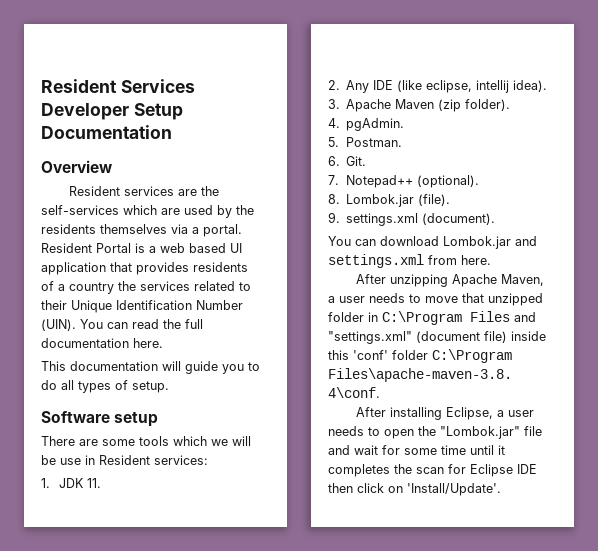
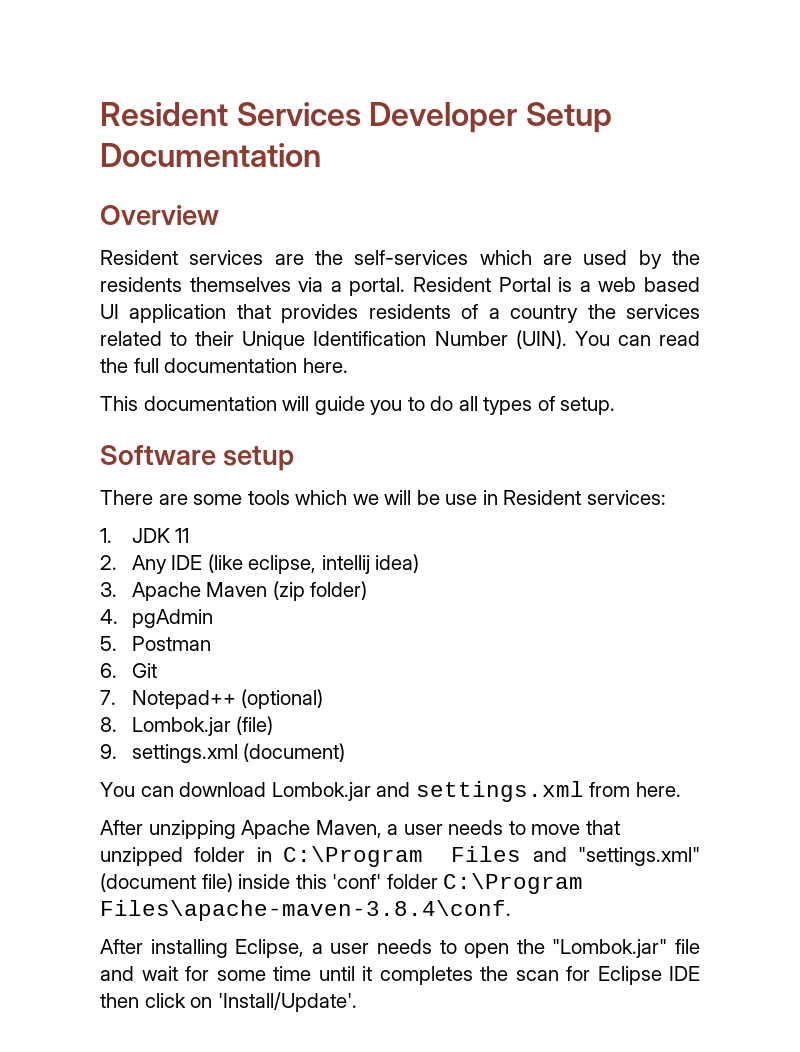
- 1. JDK 11.
+ 1. JDK 11
- 2. Any IDE (like eclipse, intellij idea).
+ 2. Any IDE (like eclipse, intellij idea)
- 3. Apache Maven (zip folder).
+ 3. Apache Maven (zip folder)
- 4. pgAdmin.
+ 4. pgAdmin
- 5. Postman.
+ 5. Postman
- 6. Git.
+ 6. Git
- 7. Notepad++ (optional).
+ 7. Notepad++ (optional)
- 8. Lombok.jar (file).
+ 8. Lombok.jar (file)
- 9. settings.xml (document).
+ 9. settings.xml (document)

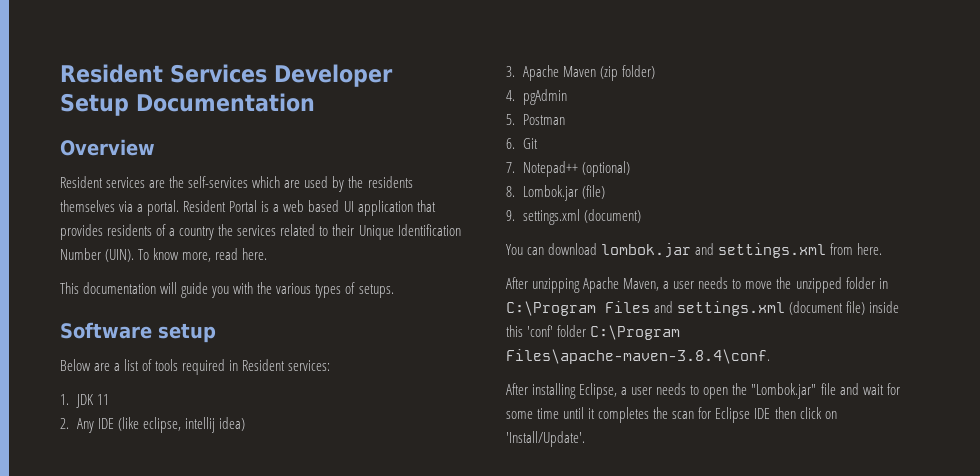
- You can read the full documentation here.
+ To know more, read here.
- This documentation will guide you to do all types of setup.
+ This documentation will guide you with the various types of setups.
- There are some tools which we will be use in Resident services:
+ Below are a list of tools required in Resident services:
- You can download Lombok.jar and settings.xml from here.
+ You can download lombok.jar and settings.xml from here.
- After unzipping Apache Maven, a user needs to move that unzipped folder in C:\Program Files and "settings.xml" (document file) inside this 'conf' folder C:\Program Files\apache-maven-3.8.4\conf.
+ After unzipping Apache Maven, a user needs to move the unzipped folder in C:\Program Files and settings.xml (document file) inside this 'conf' folder C:\Program Files\apache-maven-3.8.4\conf.

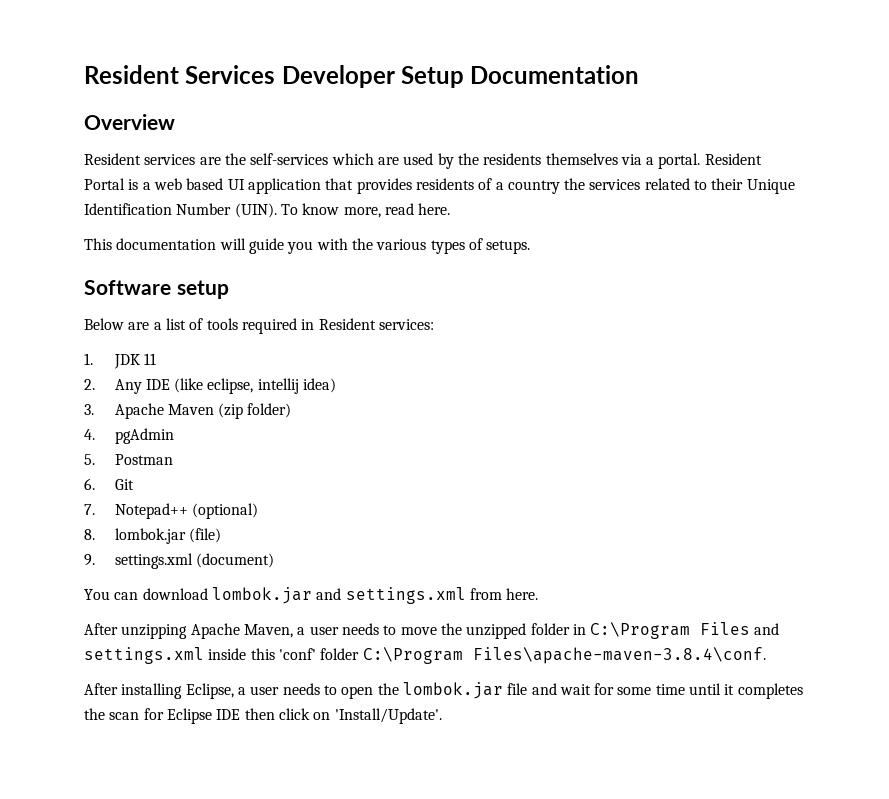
- 8. Lombok.jar (file)
+ 8. lombok.jar (file)
- After unzipping Apache Maven, a user needs to move the unzipped folder in C:\Program Files and settings.xml (document file) inside this 'conf' folder C:\Program Files\apache-maven-3.8.4\conf.
+ After unzipping Apache Maven, a user needs to move the unzipped folder in C:\Program Files and settings.xml inside this 'conf' folder C:\Program Files\apache-maven-3.8.4\conf.
- After installing Eclipse, a user needs to open the "Lombok.jar" file and wait for some time until it completes the scan for Eclipse IDE then click on 'Install/Update'.
+ After installing Eclipse, a user needs to open the lombok.jar file and wait for some time until it completes the scan for Eclipse IDE then click on 'Install/Update'.

